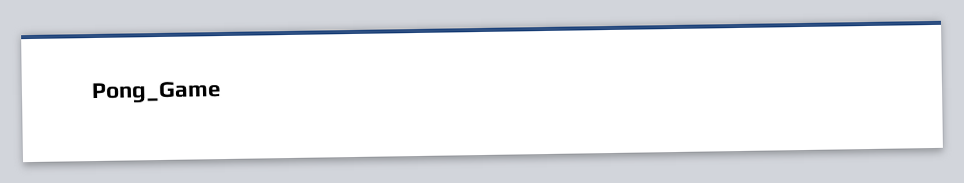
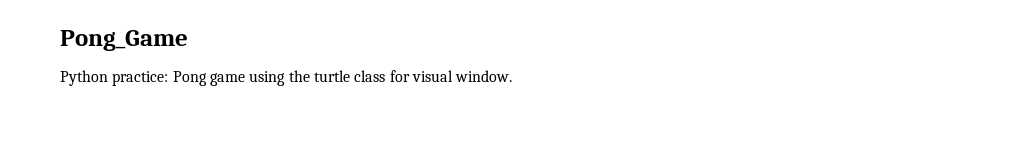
+ Python practice: Pong game using the turtle class for visual window.

